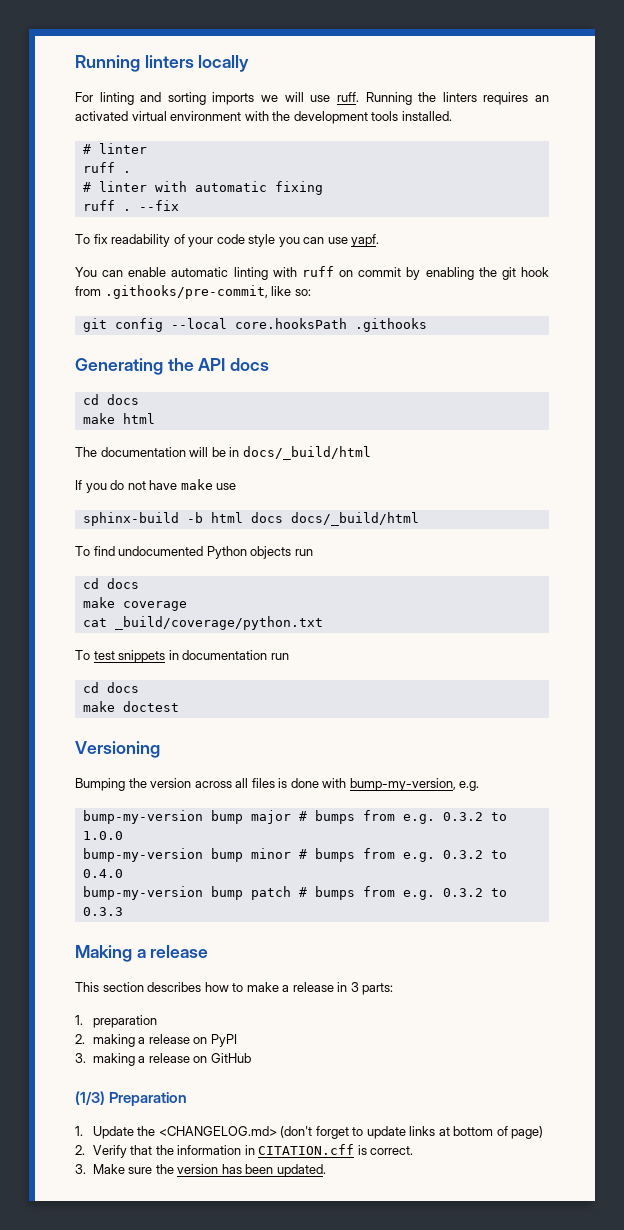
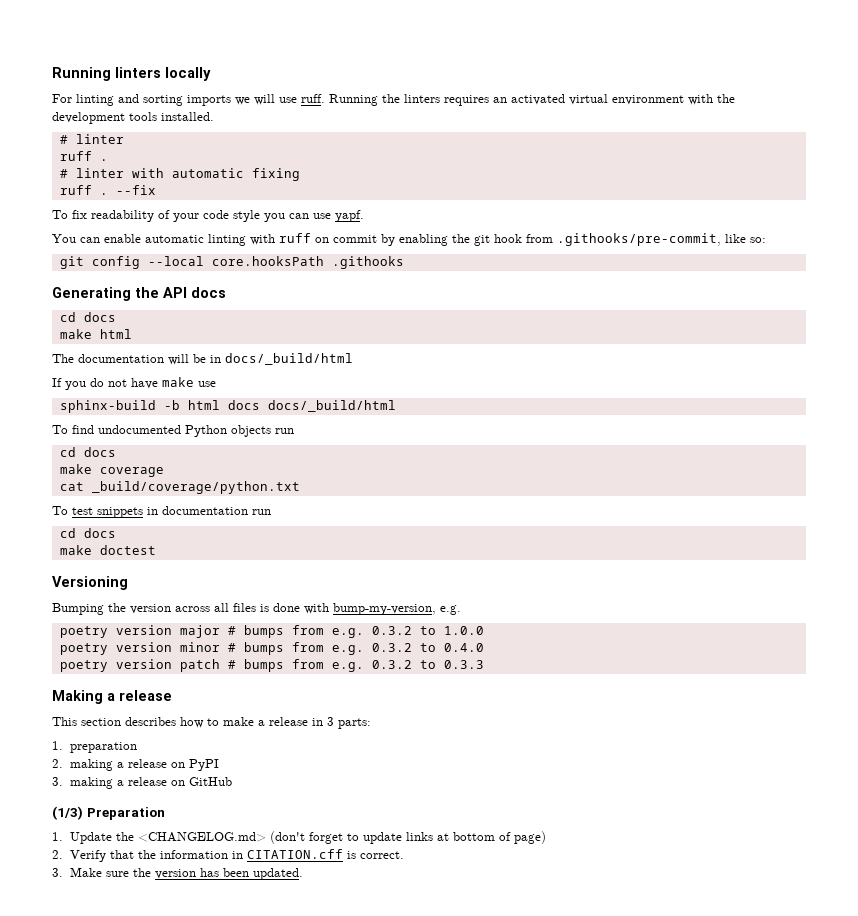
- bump-my-version bump major # bumps from e.g. 0.3.2 to 1.0.0
+ poetry version major # bumps from e.g. 0.3.2 to 1.0.0
- bump-my-version bump minor # bumps from e.g. 0.3.2 to 0.4.0
+ poetry version minor # bumps from e.g. 0.3.2 to 0.4.0
- bump-my-version bump patch # bumps from e.g. 0.3.2 to 0.3.3
+ poetry version patch # bumps from e.g. 0.3.2 to 0.3.3

